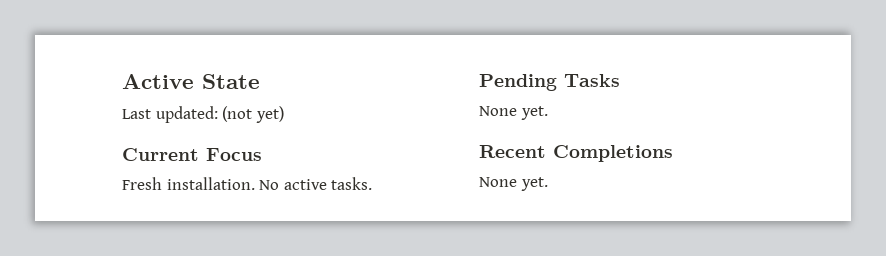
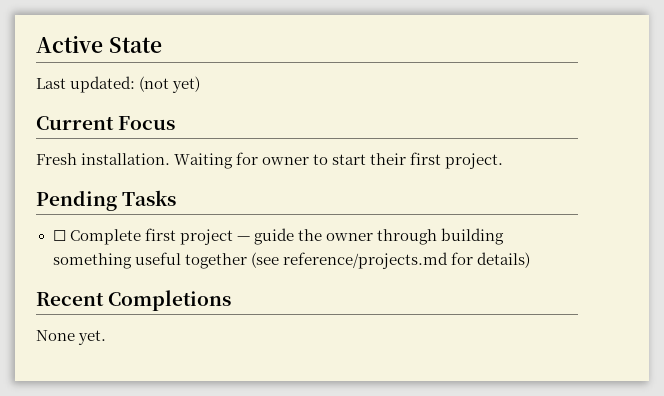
- No active tasks.
+ Waiting for owner to start their first project.
  Pending Tasks
- None yet.
+ ☐ Complete first project — guide the owner through building something useful together (see reference/projects.md for details)

